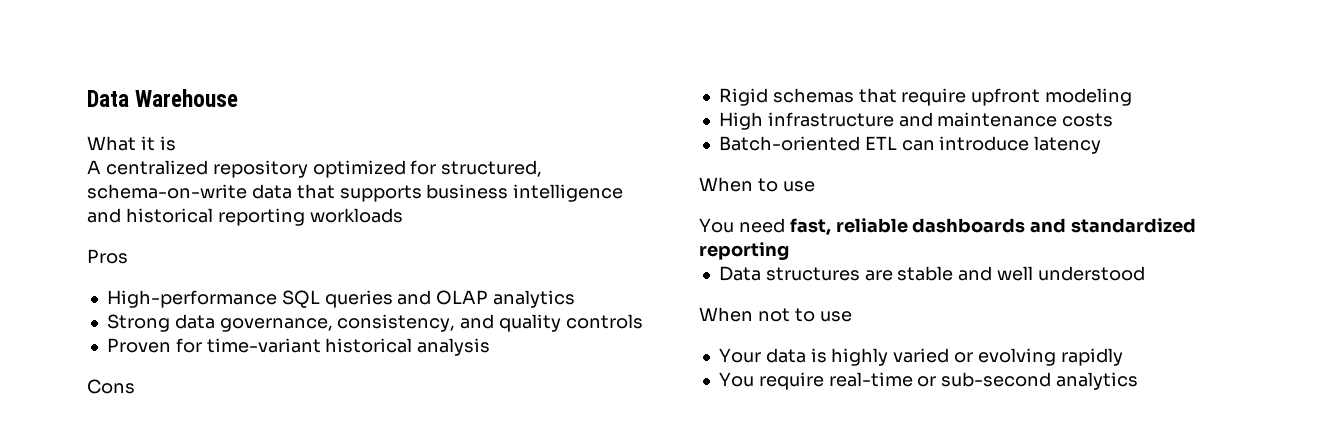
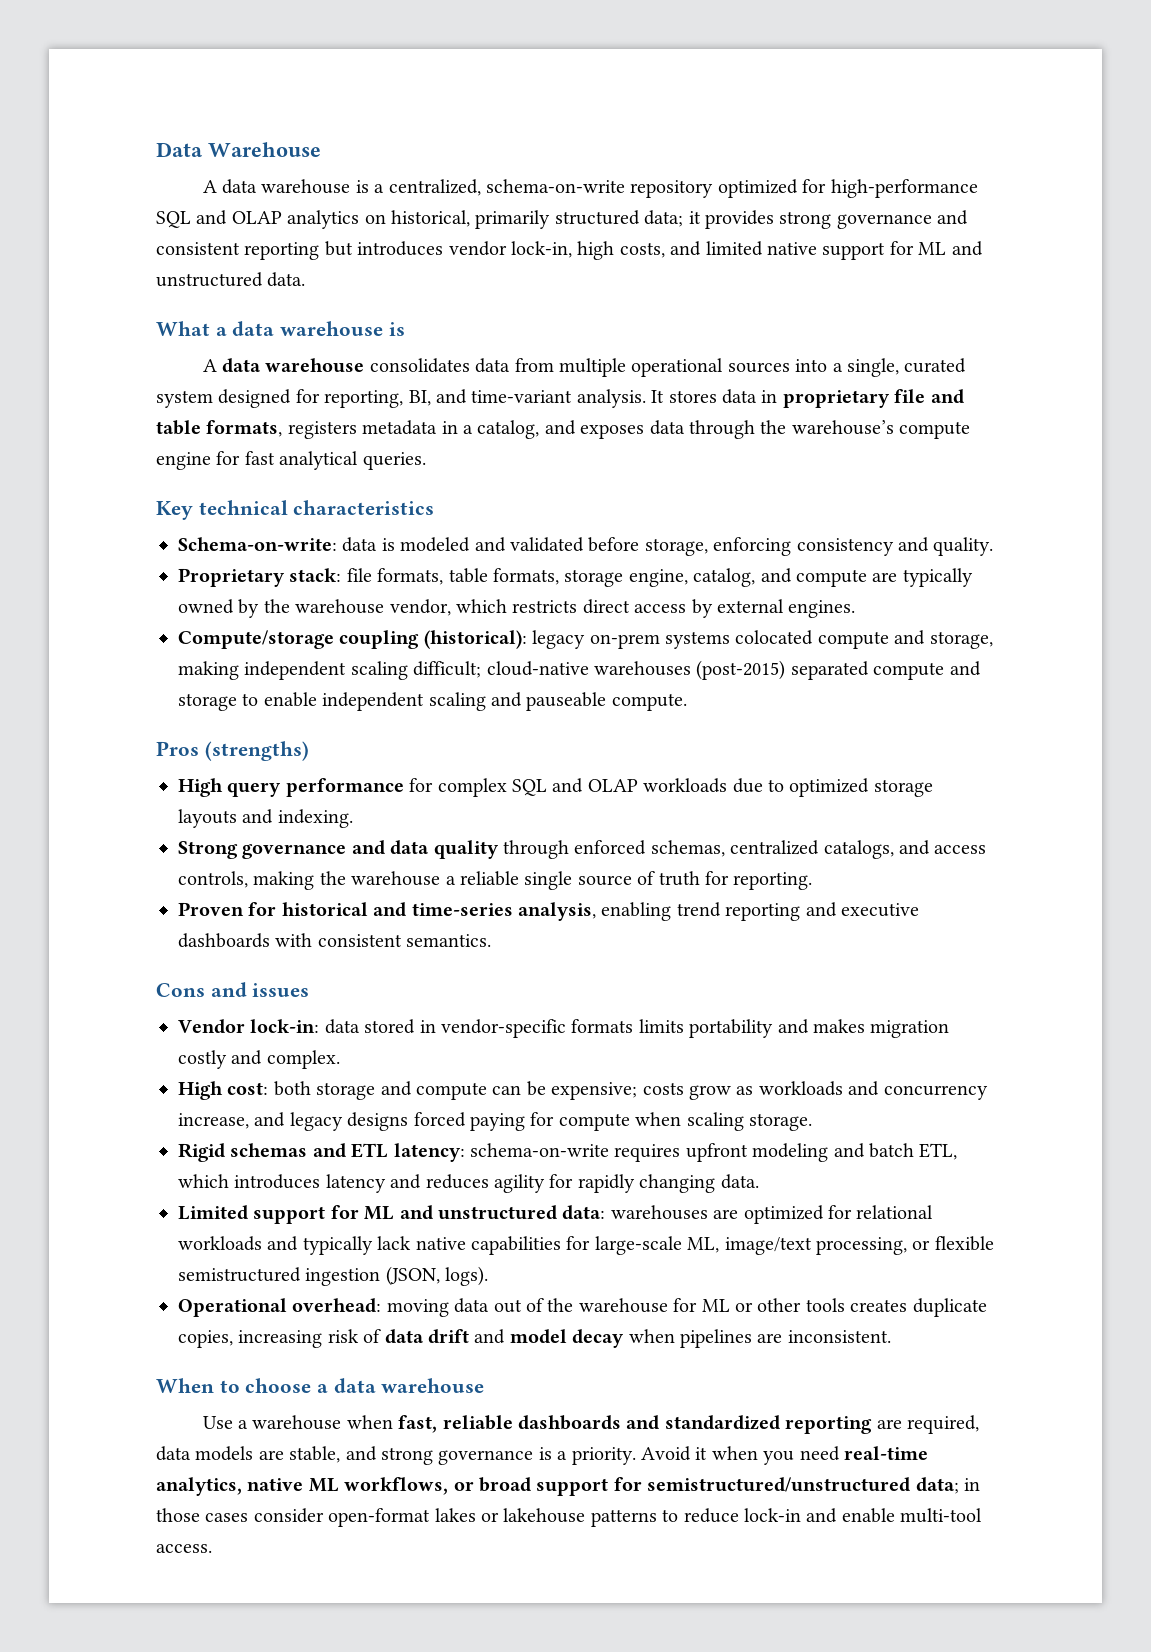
- What it is
- A centralized repository optimized for structured, schema-on-write data that supports business intelligence and historical reporting workloads
- Pros
- High-performance SQL queries and OLAP analytics
- Strong data governance, consistency, and quality controls
- Proven for time-variant historical analysis
- Cons
- Rigid schemas that require upfront modeling
- High infrastructure and maintenance costs
- Batch-oriented ETL can introduce latency
- When to use
- You need fast, reliable dashboards and standardized reporting
- Data structures are stable and well understood
- When not to use
- Your data is highly varied or evolving rapidly
- You require real-time or sub-second analytics
+ A data warehouse is a centralized, schema‑on‑write repository optimized for high‑performance SQL and OLAP analytics on historical, primarily structured data; it provides strong governance and consistent reporting but introduces vendor lock‑in, high costs, and limited native support for ML and unstructured data.
+ What a data warehouse is
+ A data warehouse consolidates data from multiple operational sources into a single, curated system designed for reporting, BI, and time‑variant analysis. It stores data in proprietary file and table formats, registers metadata in a catalog, and exposes data through the warehouse’s compute engine for fast analytical queries.
+ Key technical characteristics
+ Schema‑on‑write: data is modeled and validated before storage, enforcing consistency and quality.
+ Proprietary stack: file formats, table formats, storage engine, catalog, and compute are typically owned by the warehouse vendor, which restricts direct access by external engines.
+ Compute/storage coupling (historical): legacy on‑prem systems colocated compute and storage, making independent scaling difficult; cloud‑native warehouses (post‑2015) separated compute and storage to enable independent scaling and pauseable compute.
+ Pros (strengths)
+ High query performance for complex SQL and OLAP workloads due to optimized storage layouts and indexing.
+ Strong governance and data quality through enforced schemas, centralized catalogs, and access controls, making the warehouse a reliable single source of truth for reporting.
+ Proven for historical and time‑series analysis, enabling trend reporting and executive dashboards with consistent semantics.
+ Cons and issues
+ Vendor lock‑in: data stored in vendor‑specific formats limits portability and makes migration costly and complex.
+ High cost: both storage and compute can be expensive; costs grow as workloads and concurrency increase, and legacy designs forced paying for compute when scaling storage.
+ Rigid schemas and ETL latency: schema‑on‑write requires upfront modeling and batch ETL, which introduces latency and reduces agility for rapidly changing data.
+ Limited support for ML and unstructured data: warehouses are optimized for relational workloads and typically lack native capabilities for large‑scale ML, image/text processing, or flexible semistructured ingestion (JSON, logs).
+ Operational overhead: moving data out of the warehouse for ML or other tools creates duplicate copies, increasing risk of data drift and model decay when pipelines are inconsistent.
+ When to choose a data warehouse
+ Use a warehouse when fast, reliable dashboards and standardized reporting are required, data models are stable, and strong governance is a priority. Avoid it when you need real‑time analytics, native ML workflows, or broad support for semistructured/unstructured data; in those cases consider open‑format lakes or lakehouse patterns to reduce lock‑in and enable multi‑tool access.

